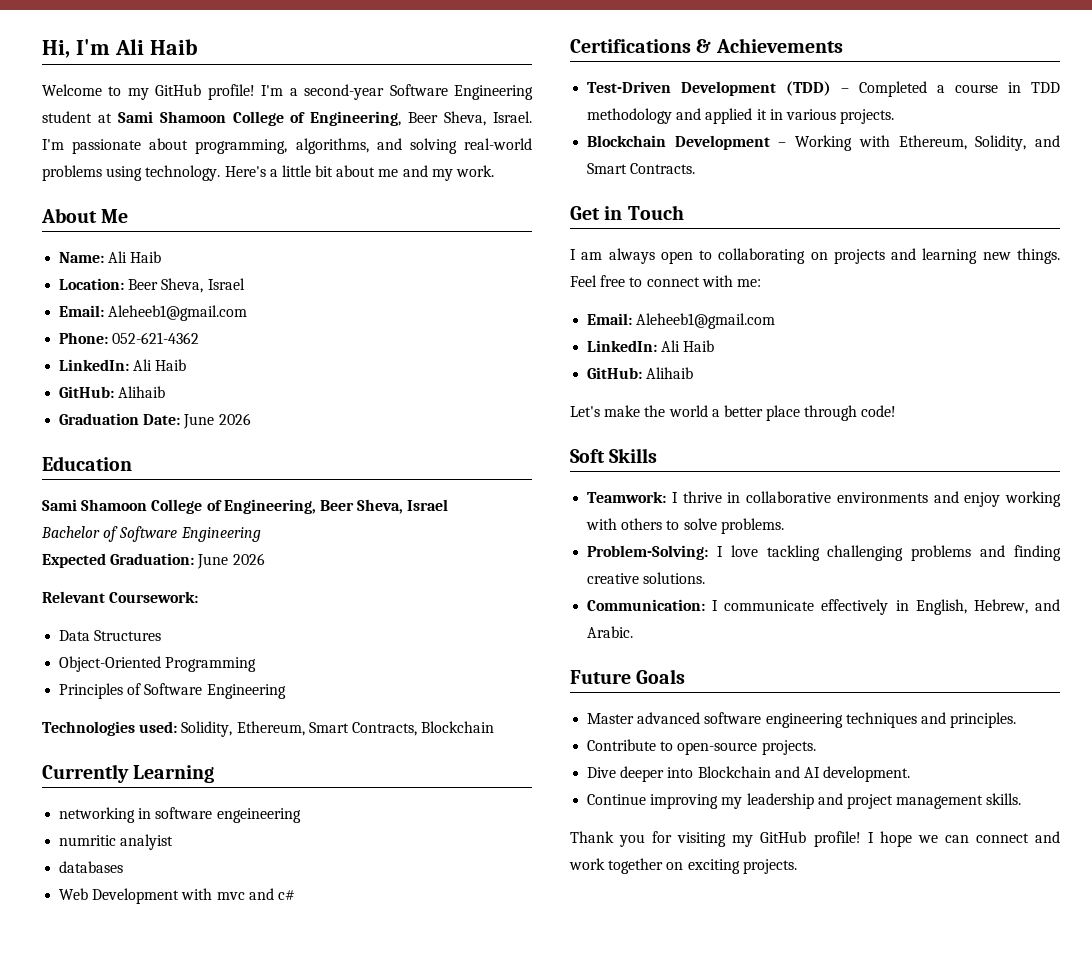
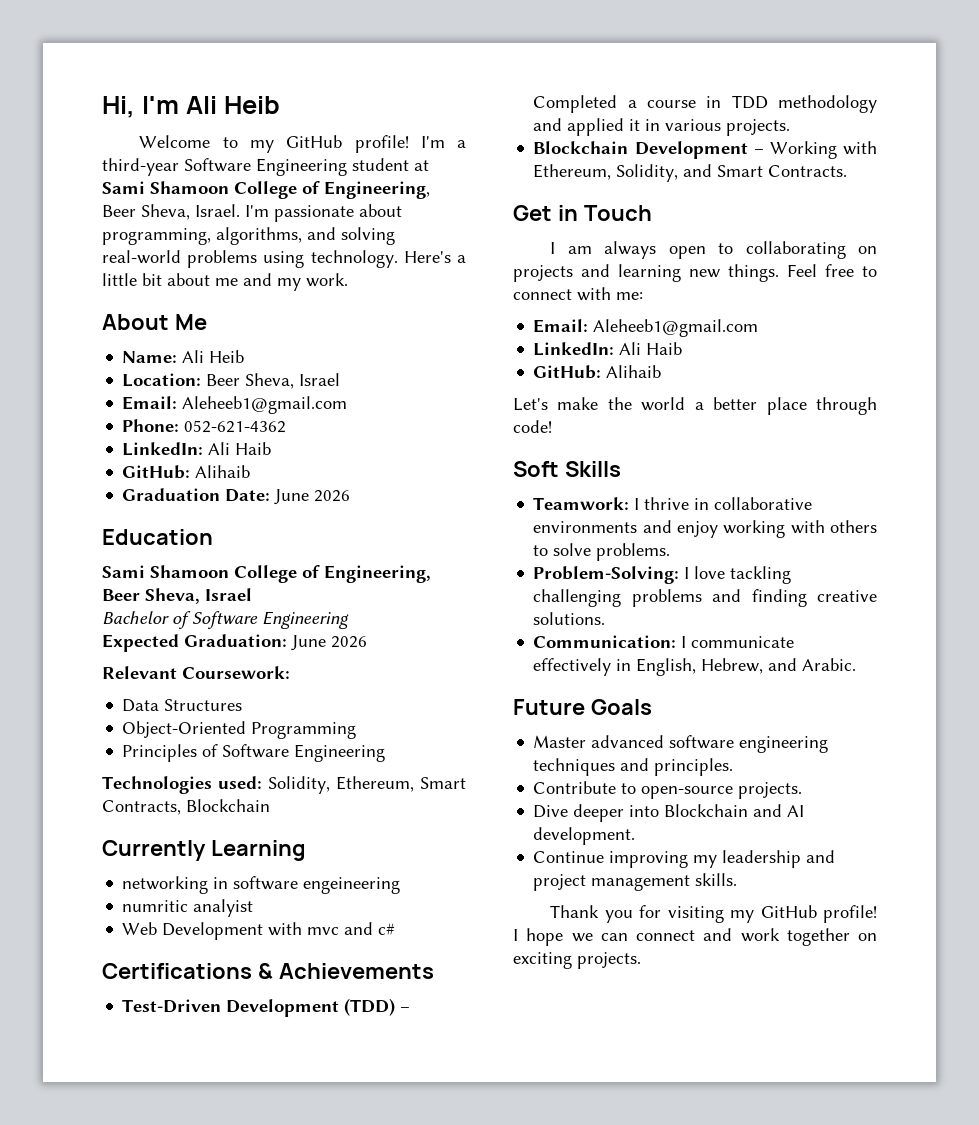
- Hi, I'm Ali Haib
+ Hi, I'm Ali Heib
- I'm a second-year Software Engineering student at Sami Shamoon College of Engineering, Beer Sheva, Israel.
+ I'm a third-year Software Engineering student at Sami Shamoon College of Engineering, Beer Sheva, Israel.
- Name: Ali Haib
+ Name: Ali Heib
- databases

